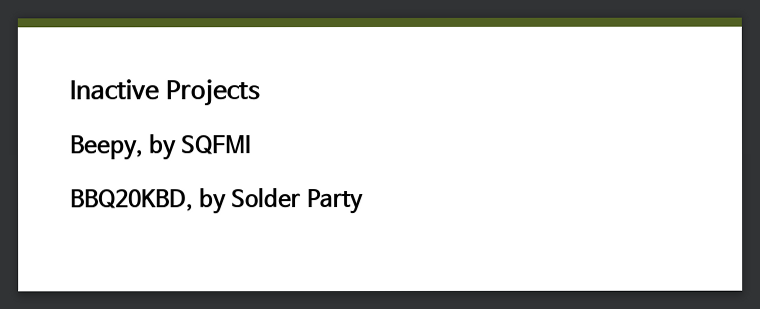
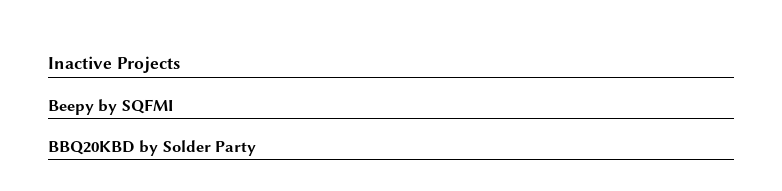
- Beepy, by SQFMI
+ Beepy by SQFMI
- BBQ20KBD, by Solder Party
+ BBQ20KBD by Solder Party

